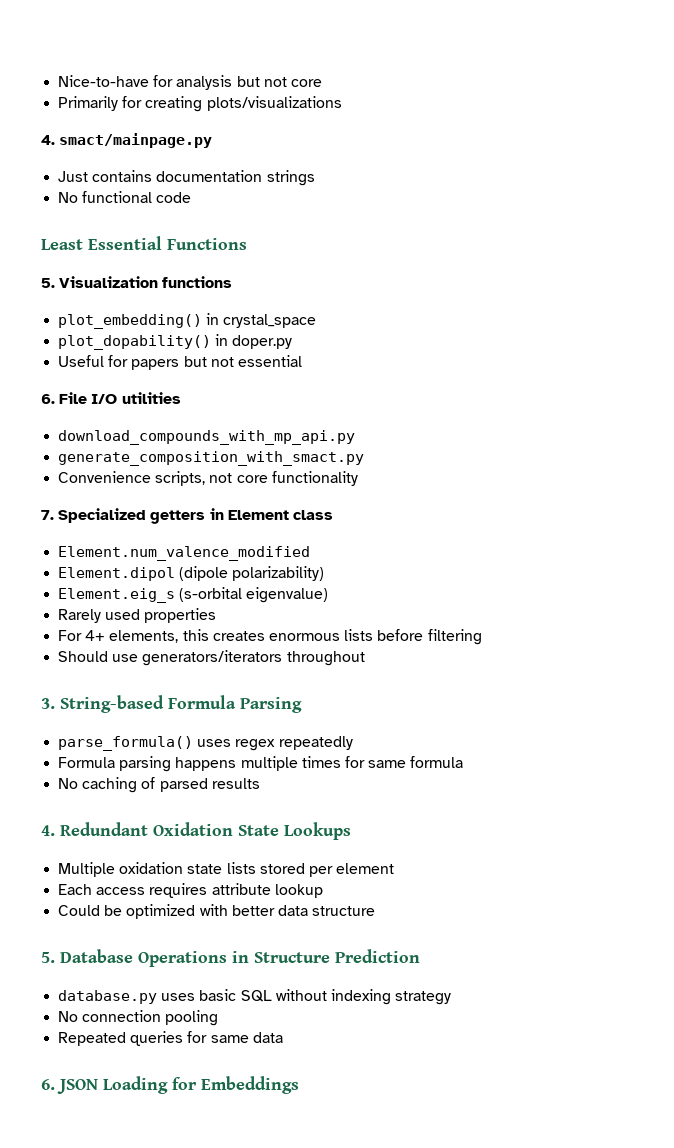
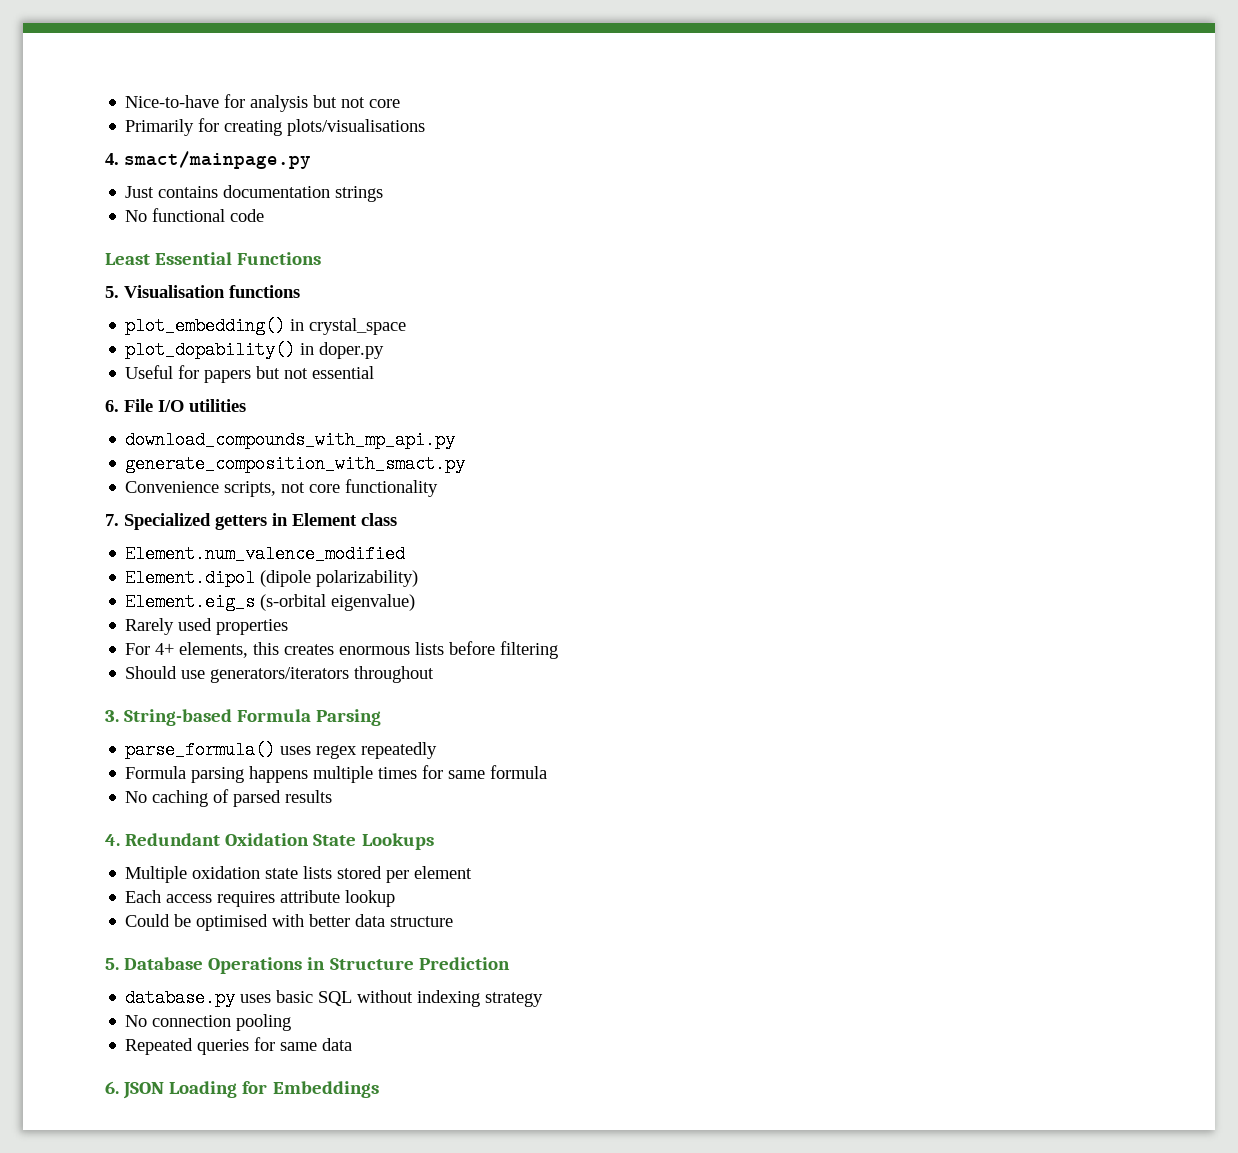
- Primarily for creating plots/visualizations
+ Primarily for creating plots/visualisations
- 5. Visualization functions
+ 5. Visualisation functions
- Could be optimized with better data structure
+ Could be optimised with better data structure

